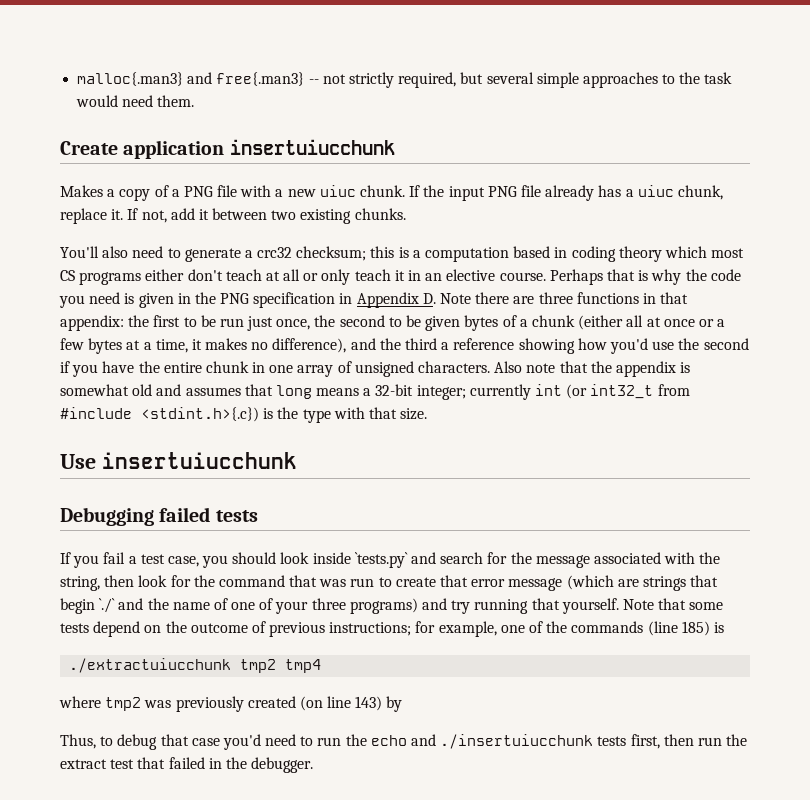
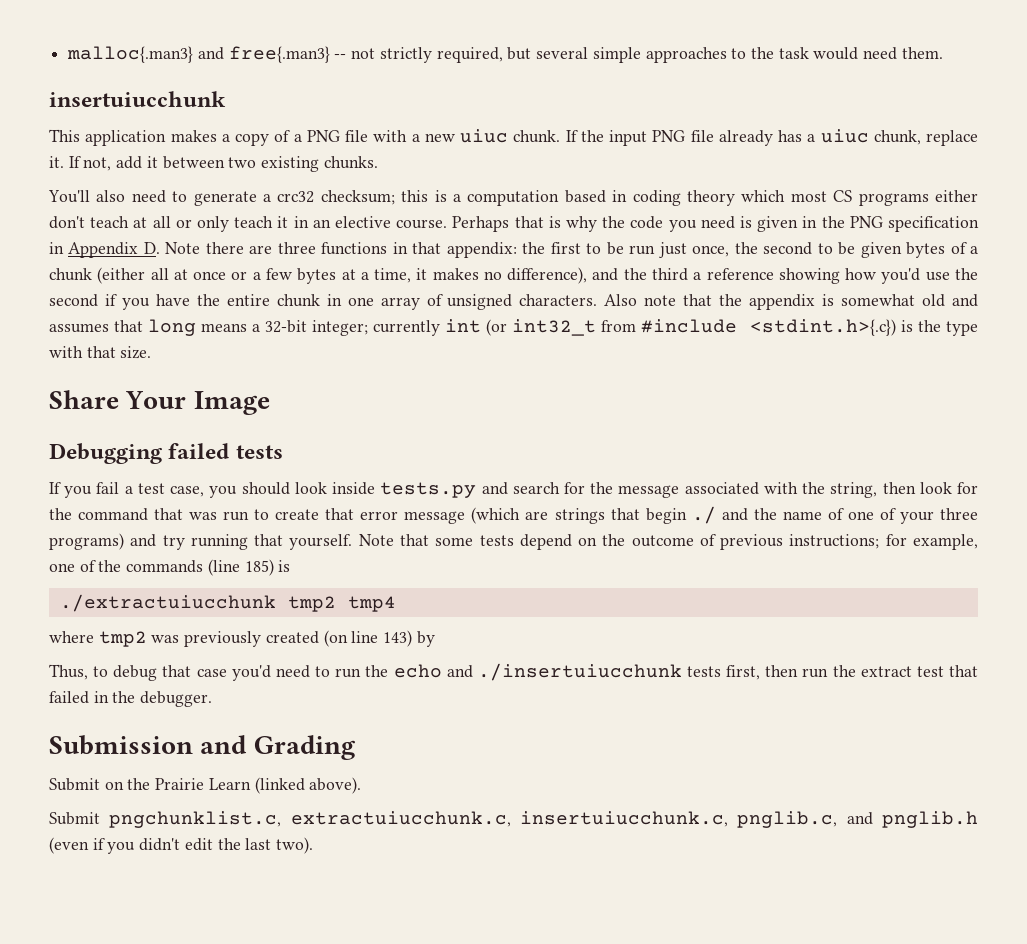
- Create application insertuiucchunk
- Makes a copy of a PNG file with a new uiuc chunk.
+ insertuiucchunk
+ This application makes a copy of a PNG file with a new uiuc chunk.
- Use insertuiucchunk
+ Share Your Image
- If you fail a test case, you should look inside `tests.py` and search for the message associated with the string, then look for the command that was run to create that error message (which are strings that begin `./` and the name of one of your three programs) and try running that yourself.
+ If you fail a test case, you should look inside tests.py and search for the message associated with the string, then look for the command that was run to create that error message (which are strings that begin ./ and the name of one of your three programs) and try running that yourself.
+ Submission and Grading
+ Submit on the Prairie Learn (linked above).
+ Submit pngchunklist.c, extractuiucchunk.c, insertuiucchunk.c, pnglib.c, and pnglib.h (even if you didn't edit the last two).

